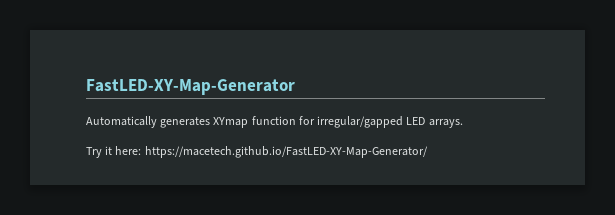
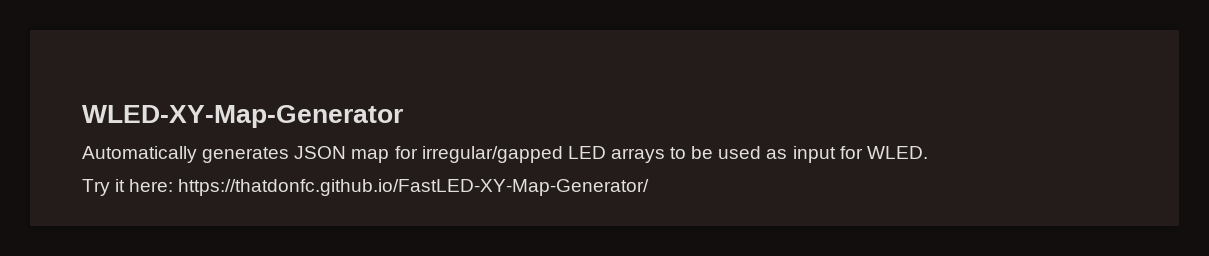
- FastLED-XY-Map-Generator
+ WLED-XY-Map-Generator
- Automatically generates XYmap function for irregular/gapped LED arrays.
+ Automatically generates JSON map for irregular/gapped LED arrays to be used as input for WLED.
- Try it here: https://macetech.github.io/FastLED-XY-Map-Generator/
+ Try it here: https://thatdonfc.github.io/FastLED-XY-Map-Generator/

